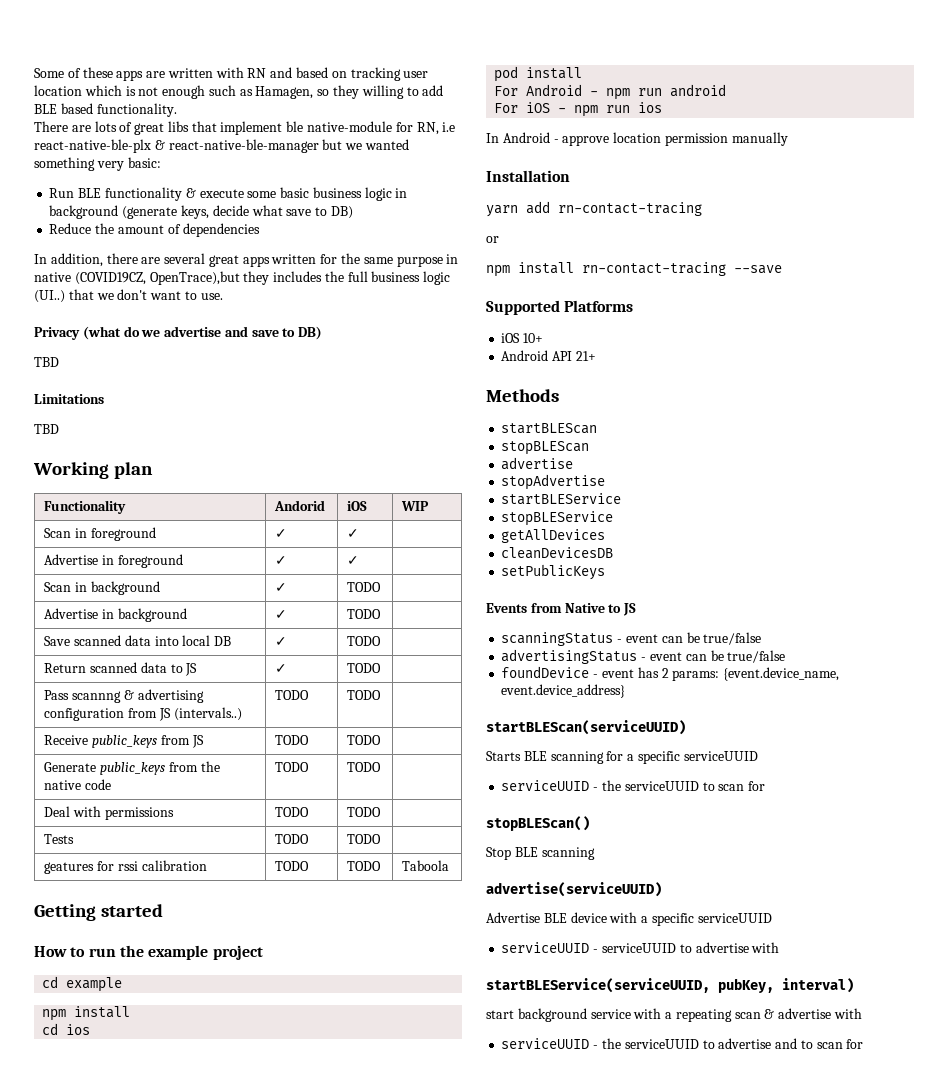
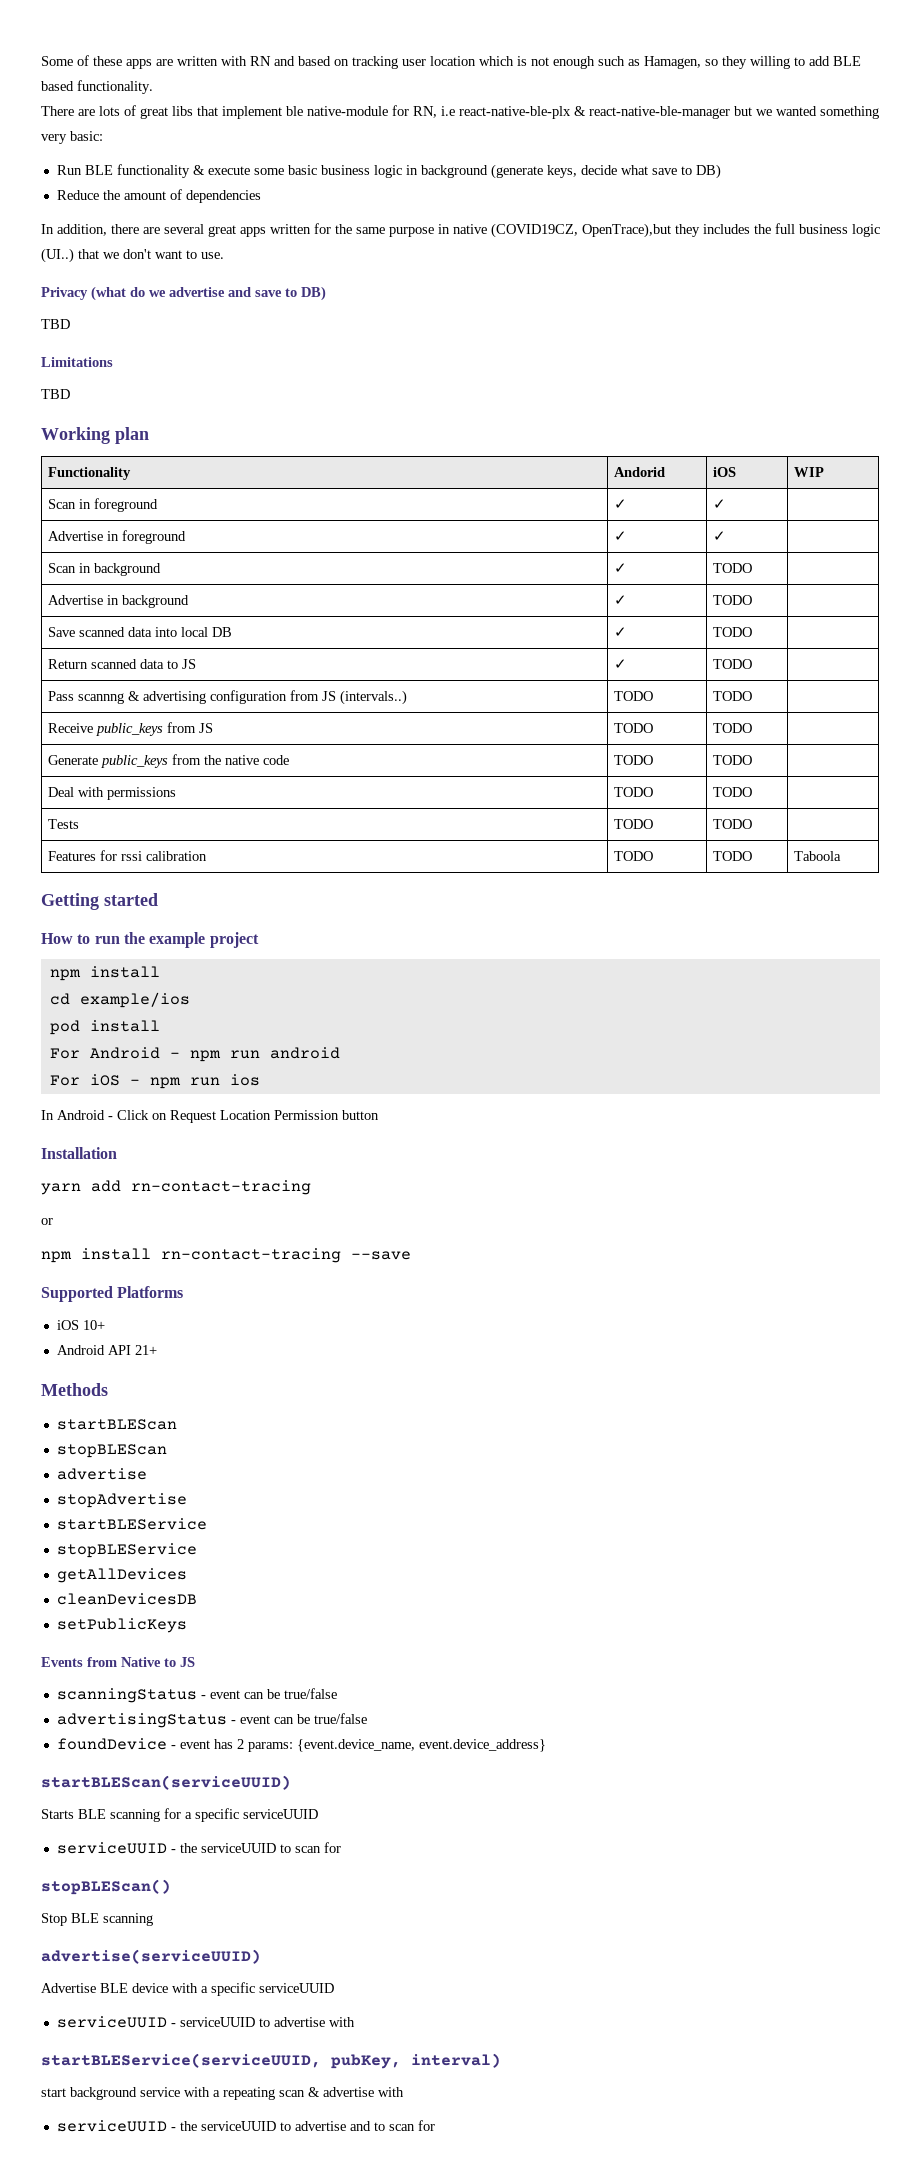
- geatures for rssi calibration | TODO | TODO | Taboola
+ Features for rssi calibration | TODO | TODO | Taboola
- cd example
- cd ios
+ cd example/ios
- In Android - approve location permission manually
+ In Android - Click on Request Location Permission button

